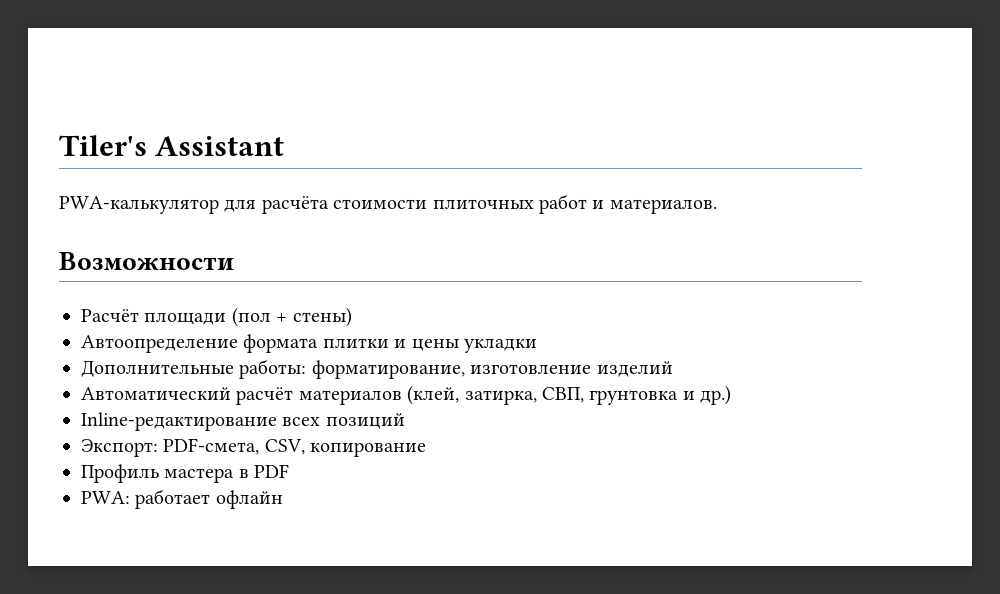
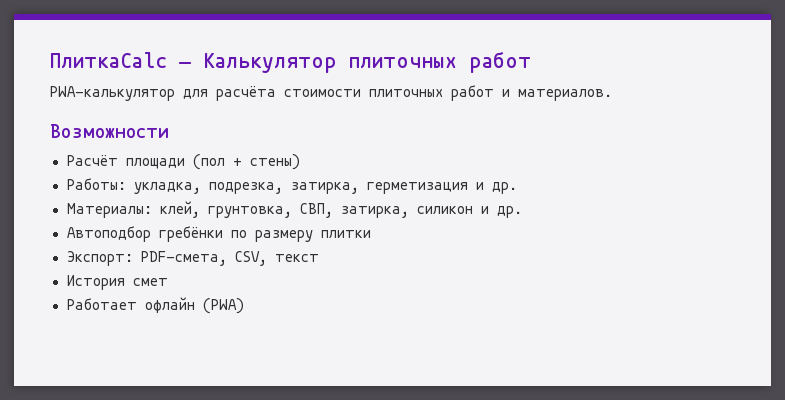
- Tiler's Assistant
+ ПлиткаCalc — Калькулятор плиточных работ
- Автоопределение формата плитки и цены укладки
- Дополнительные работы: форматирование, изготовление изделий
- Автоматический расчёт материалов (клей, затирка, СВП, грунтовка и др.)
- Inline-редактирование всех позиций
- Экспорт: PDF-смета, CSV, копирование
- Профиль мастера в PDF
- PWA: работает офлайн
+ Работы: укладка, подрезка, затирка, герметизация и др.
+ Материалы: клей, грунтовка, СВП, затирка, силикон и др.
+ Автоподбор гребёнки по размеру плитки
+ Экспорт: PDF-смета, CSV, текст
+ История смет
+ Работает офлайн (PWA)

